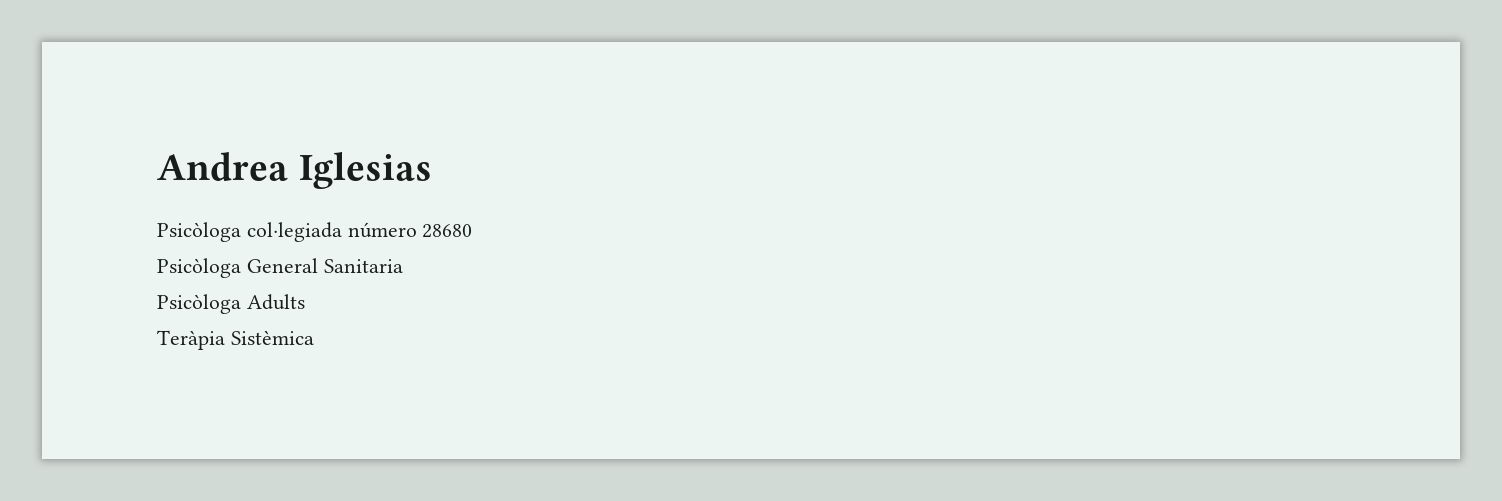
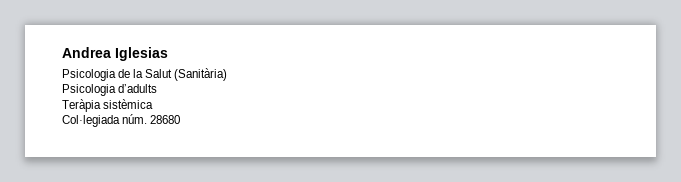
- Psicòloga col·legiada número 28680
- Psicòloga General Sanitaria
- Psicòloga Adults
- Teràpia Sistèmica
+ Psicologia de la Salut (Sanitària)
+ Psicologia d’adults
+ Teràpia sistèmica
+ Col·legiada núm. 28680

